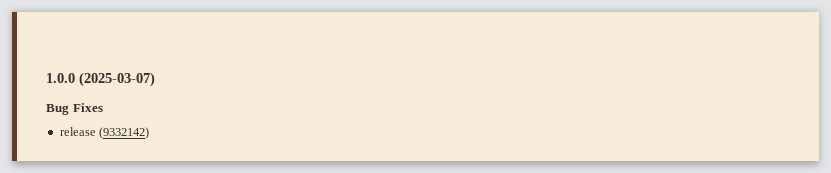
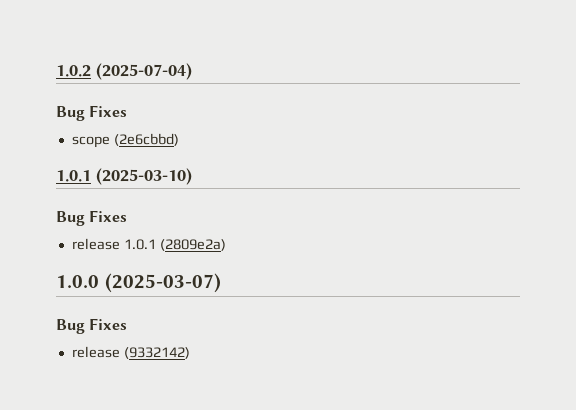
+ 1.0.2 (2025-07-04)
+ Bug Fixes
+ scope (2e6cbbd)
+ 1.0.1 (2025-03-10)
+ Bug Fixes
+ release 1.0.1 (2809e2a)

